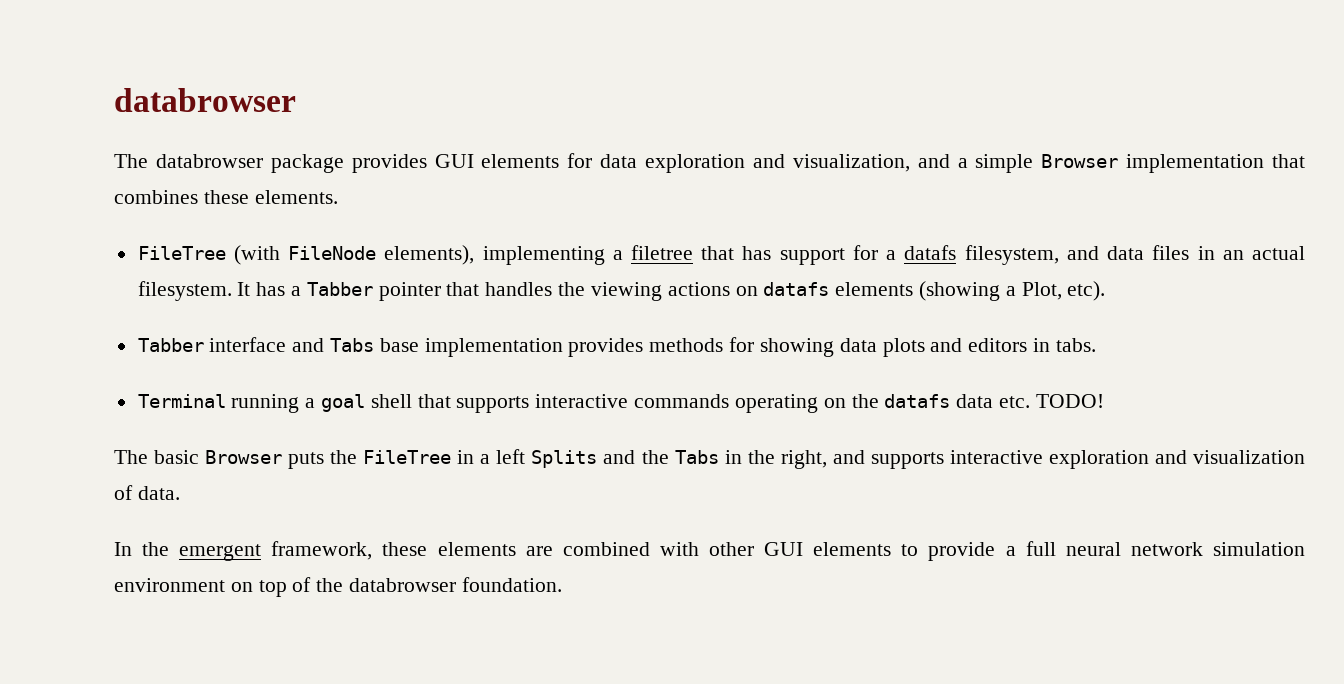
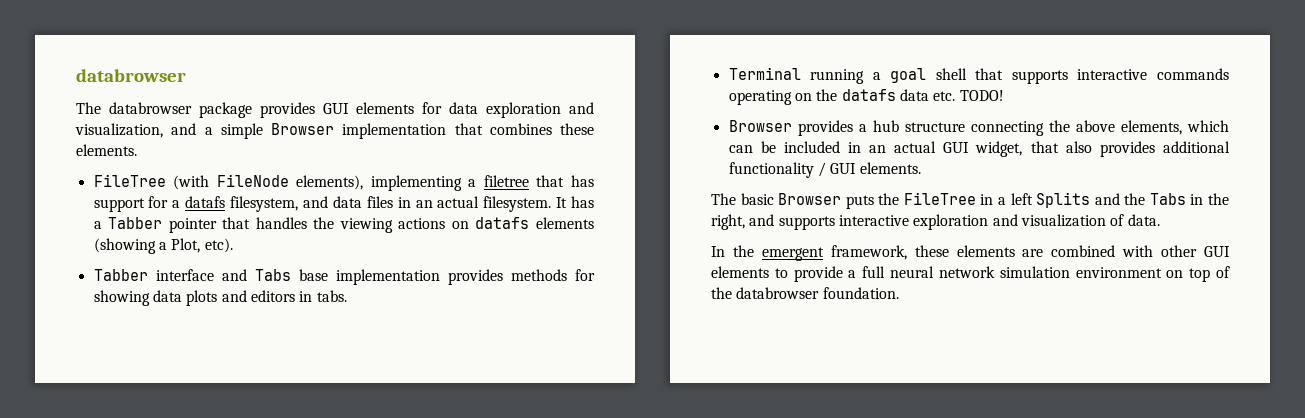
+ Browser provides a hub structure connecting the above elements, which can be included in an actual GUI widget, that also provides additional functionality / GUI elements.

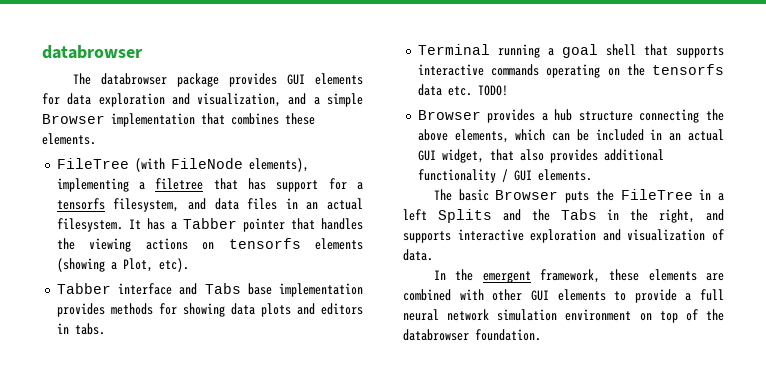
- FileTree (with FileNode elements), implementing a filetree that has support for a datafs filesystem, and data files in an actual filesystem.
+ FileTree (with FileNode elements), implementing a filetree that has support for a tensorfs filesystem, and data files in an actual filesystem.
- It has a Tabber pointer that handles the viewing actions on datafs elements (showing a Plot, etc).
+ It has a Tabber pointer that handles the viewing actions on tensorfs elements (showing a Plot, etc).
- Terminal running a goal shell that supports interactive commands operating on the datafs data etc. TODO!
+ Terminal running a goal shell that supports interactive commands operating on the tensorfs data etc. TODO!

